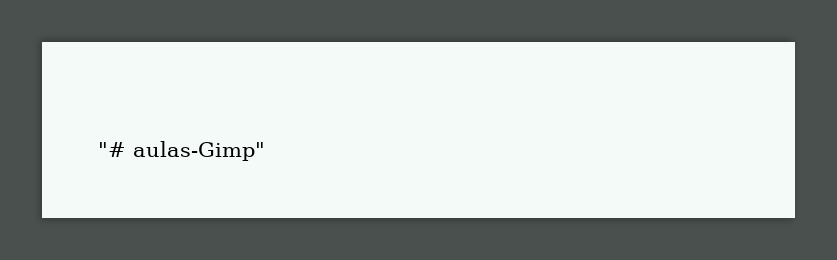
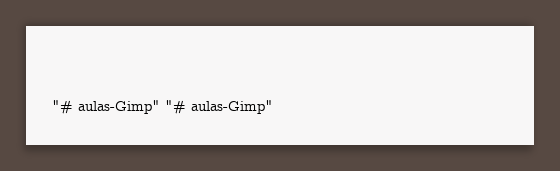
- "# aulas-Gimp"
+ "# aulas-Gimp" "# aulas-Gimp"

